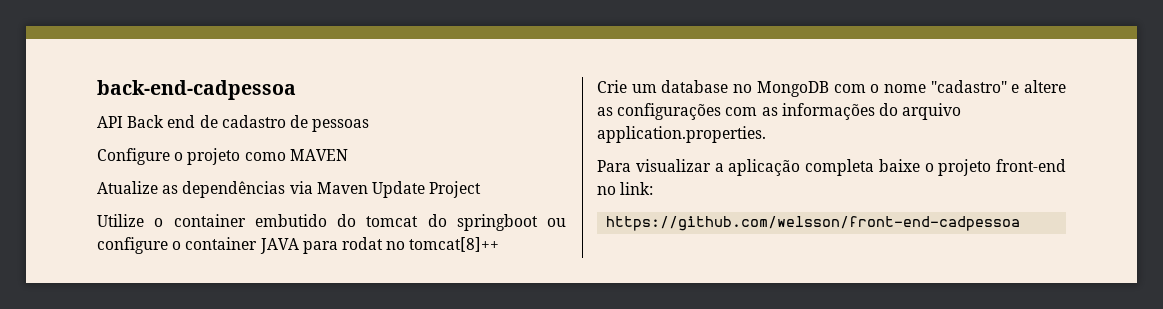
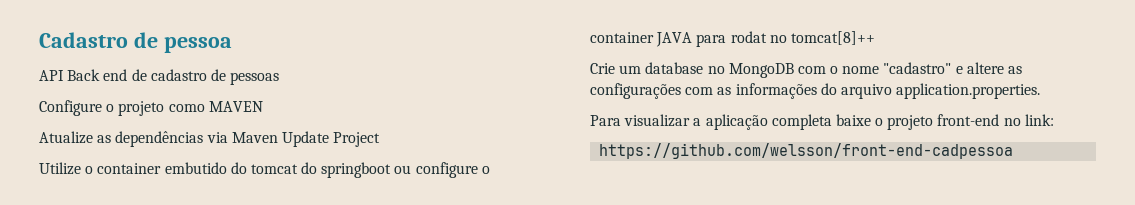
- back-end-cadpessoa
+ Cadastro de pessoa

